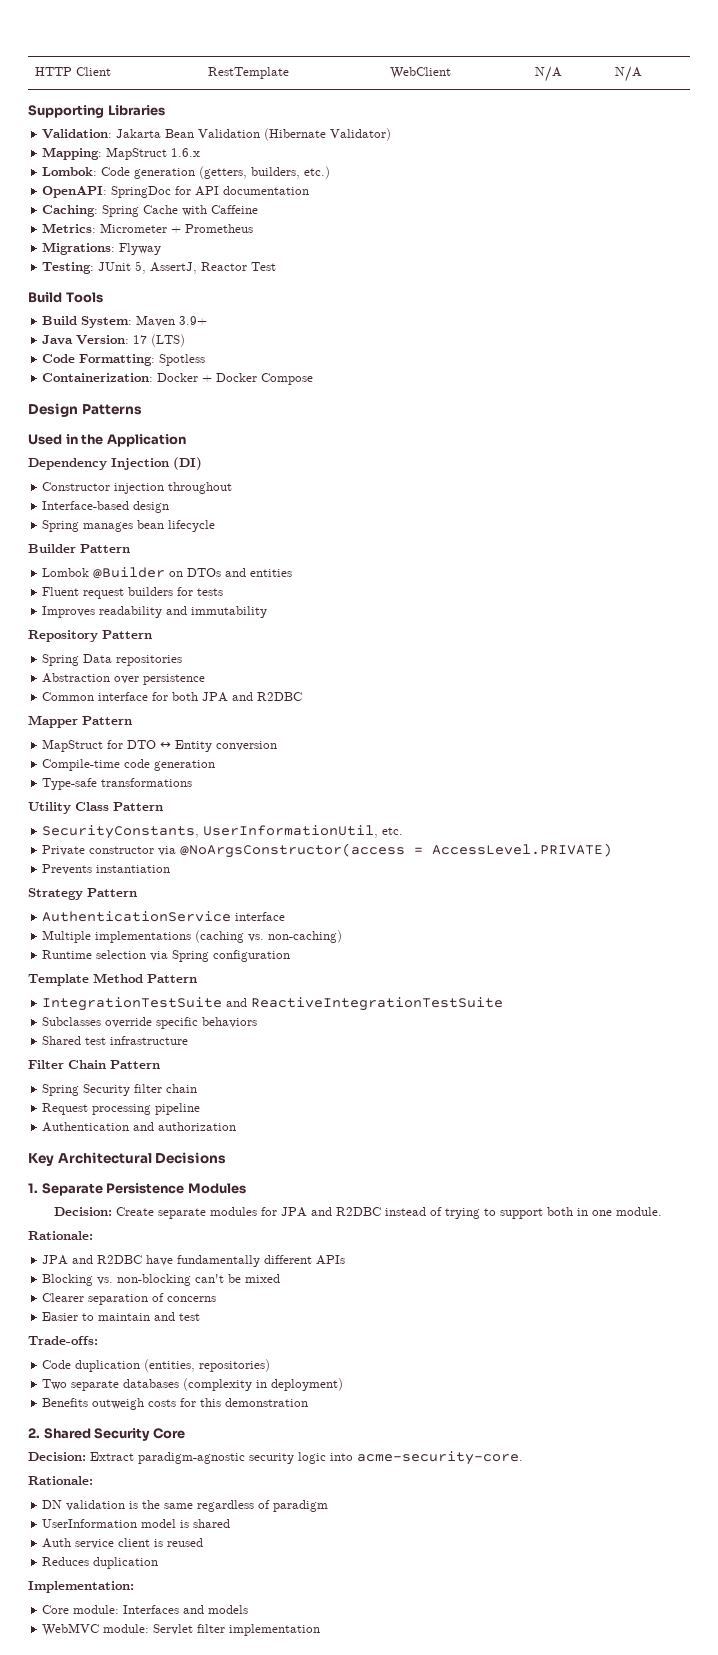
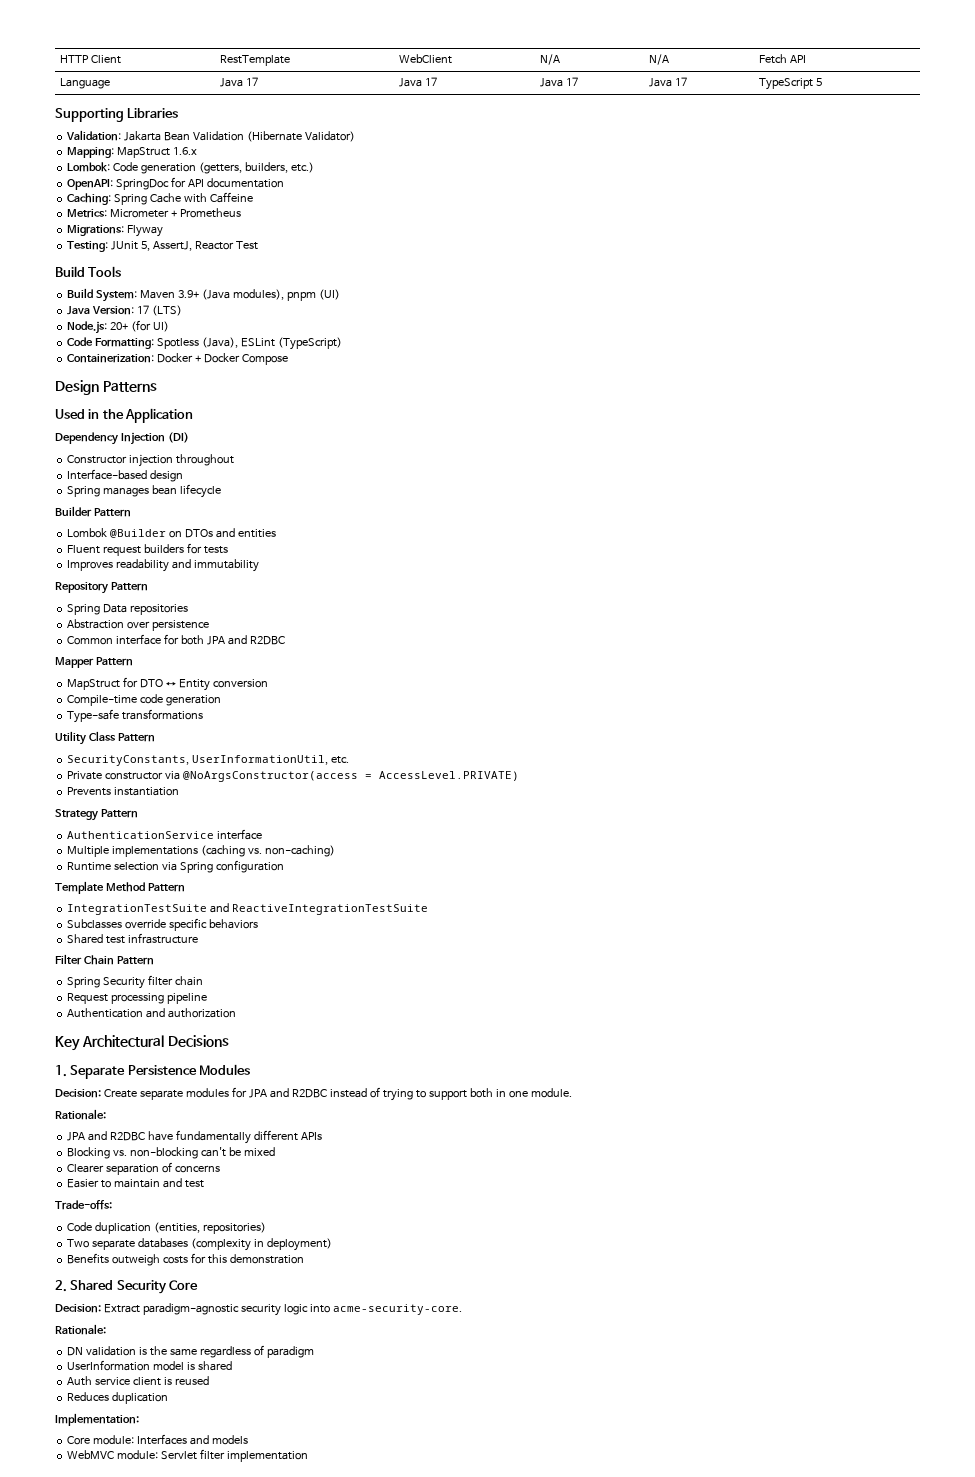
- HTTP Client | RestTemplate | WebClient | N/A | N/A
+ HTTP Client | RestTemplate | WebClient | N/A | N/A | Fetch API
+ Language | Java 17 | Java 17 | Java 17 | Java 17 | TypeScript 5
- Build System: Maven 3.9+
+ Build System: Maven 3.9+ (Java modules), pnpm (UI)
+ Node.js: 20+ (for UI)
- Code Formatting: Spotless
+ Code Formatting: Spotless (Java), ESLint (TypeScript)

